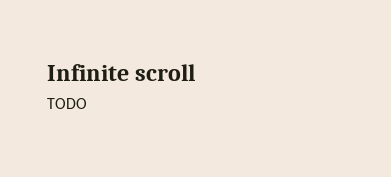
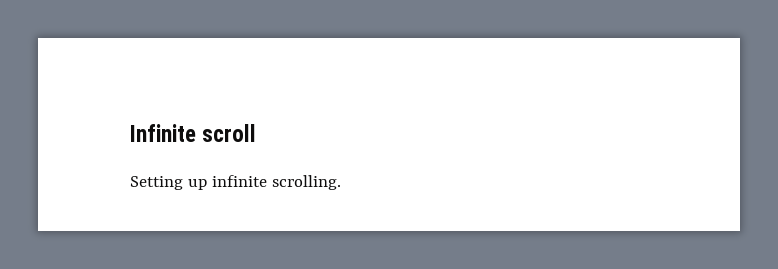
- TODO
+ Setting up infinite scrolling.

